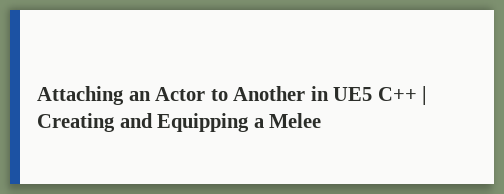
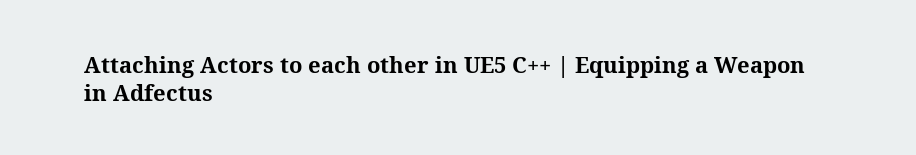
- Attaching an Actor to Another in UE5 C++ | Creating and Equipping a Melee
+ Attaching Actors to each other in UE5 C++ | Equipping a Weapon in Adfectus

